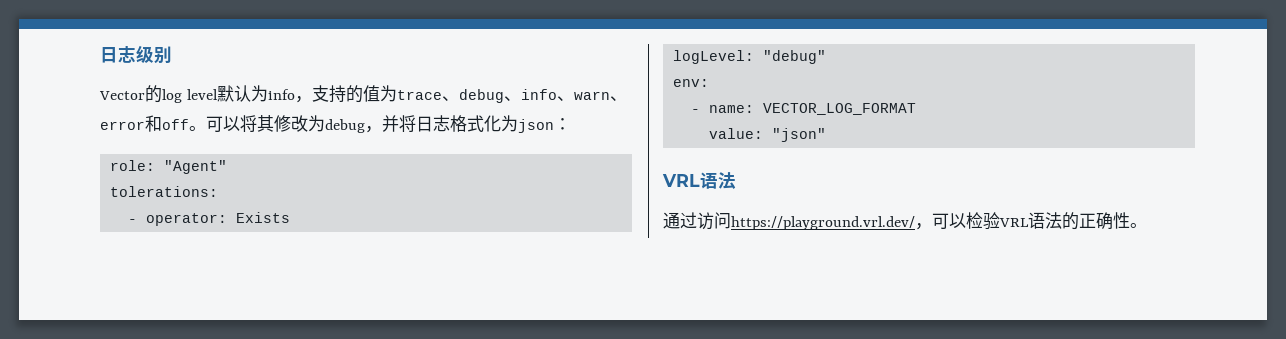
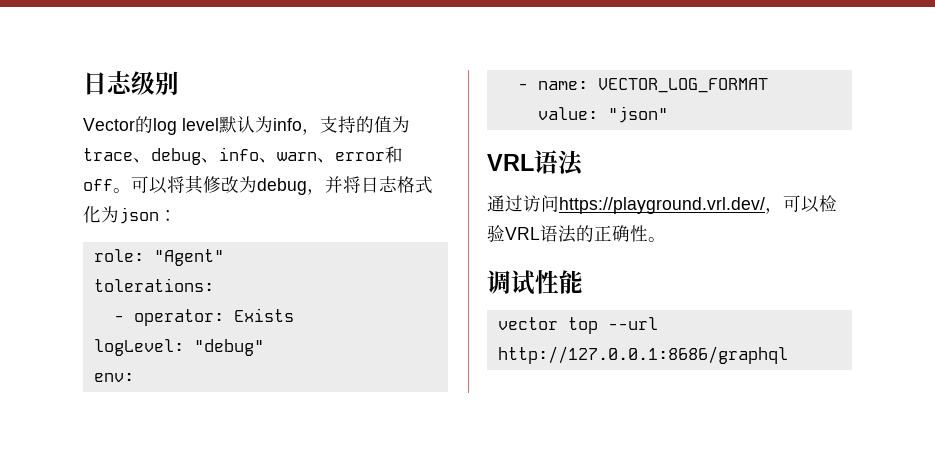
+ 调试性能
+ vector top --url http://127.0.0.1:8686/graphql

